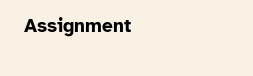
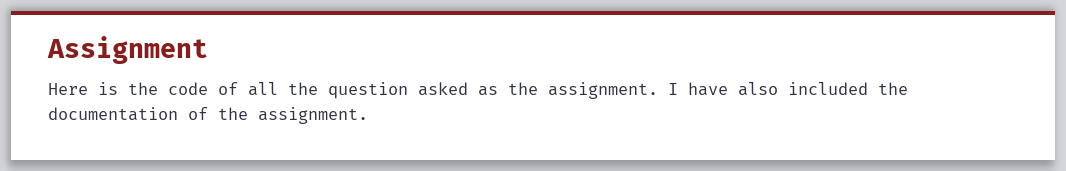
+ Here is the code of all the question asked as the assignment. I have also included the documentation of the assignment.

